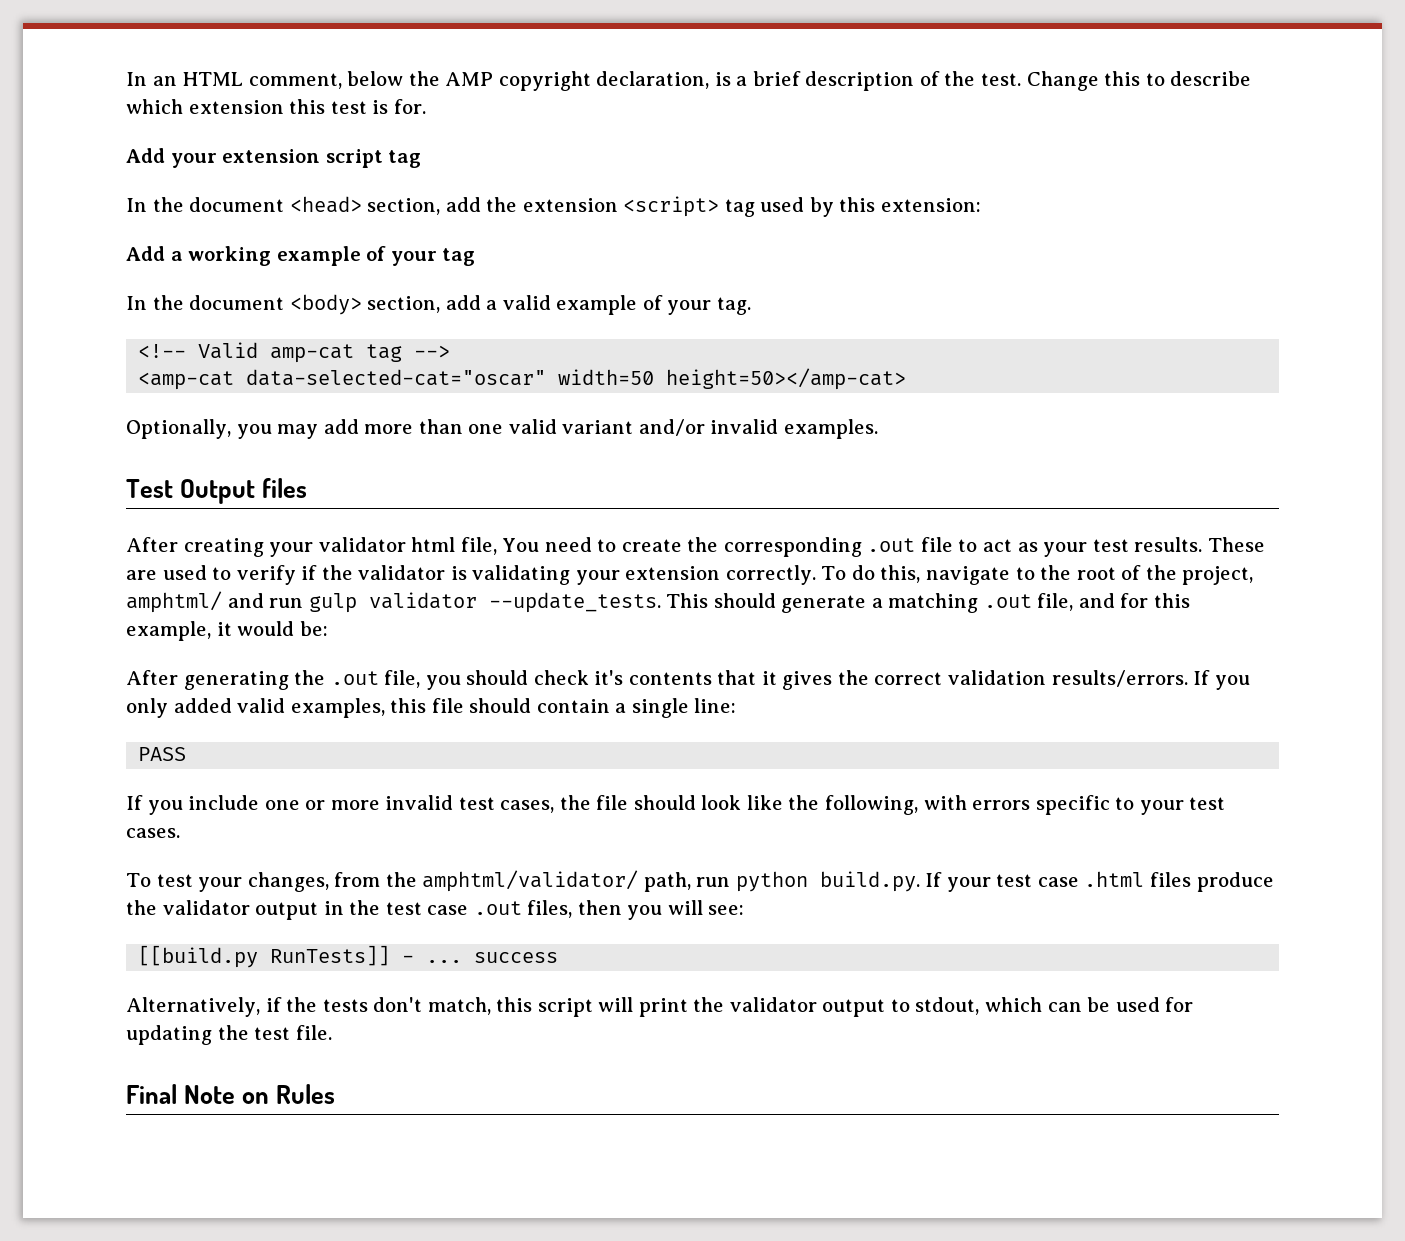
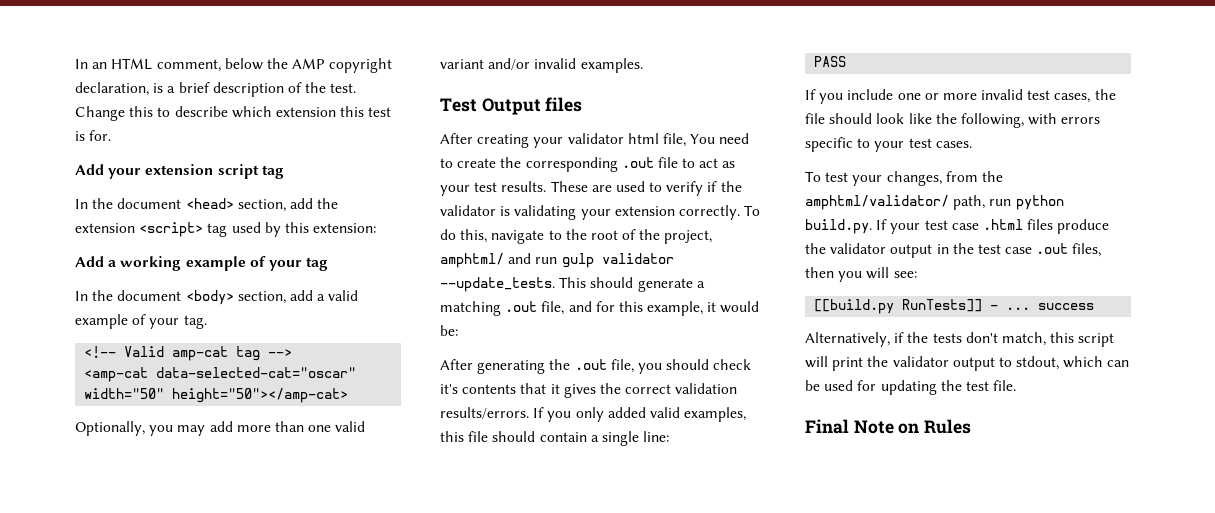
- <amp-cat data-selected-cat="oscar" width=50 height=50></amp-cat>
+ <amp-cat data-selected-cat="oscar" width="50" height="50"></amp-cat>

